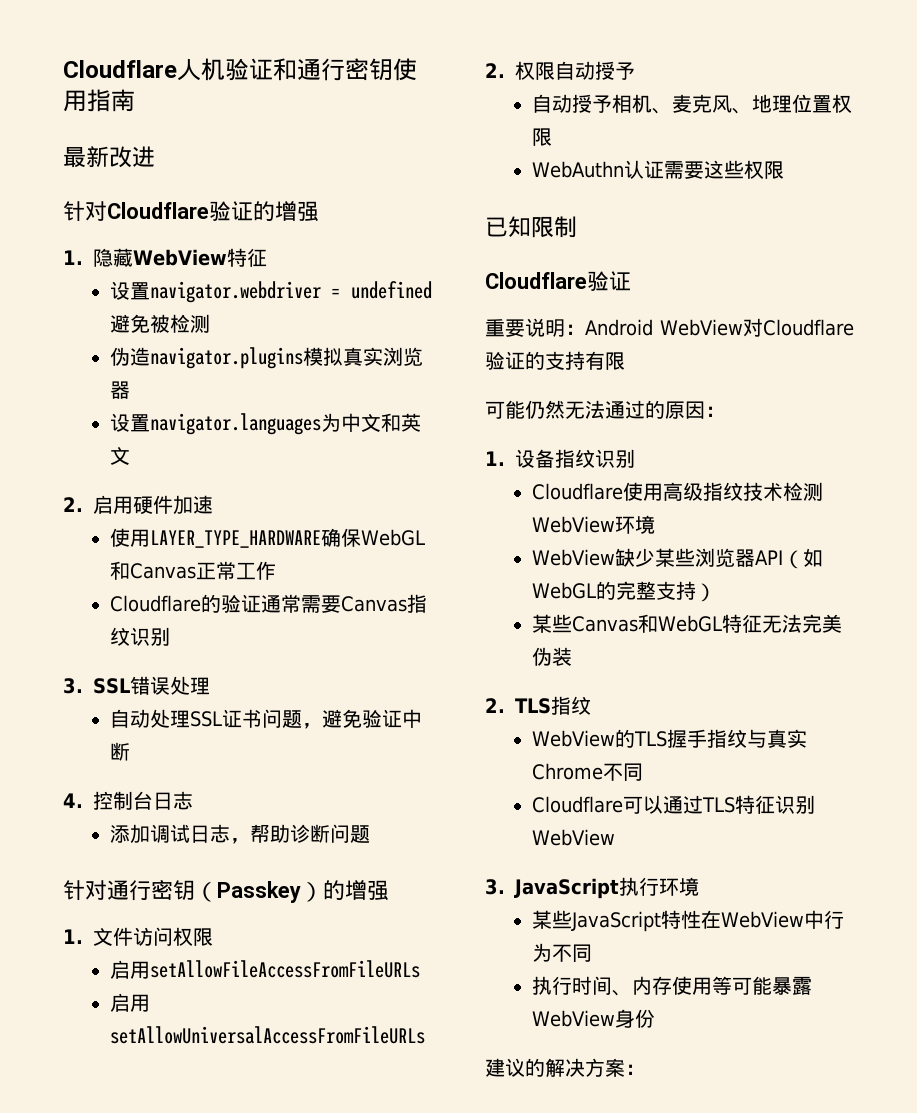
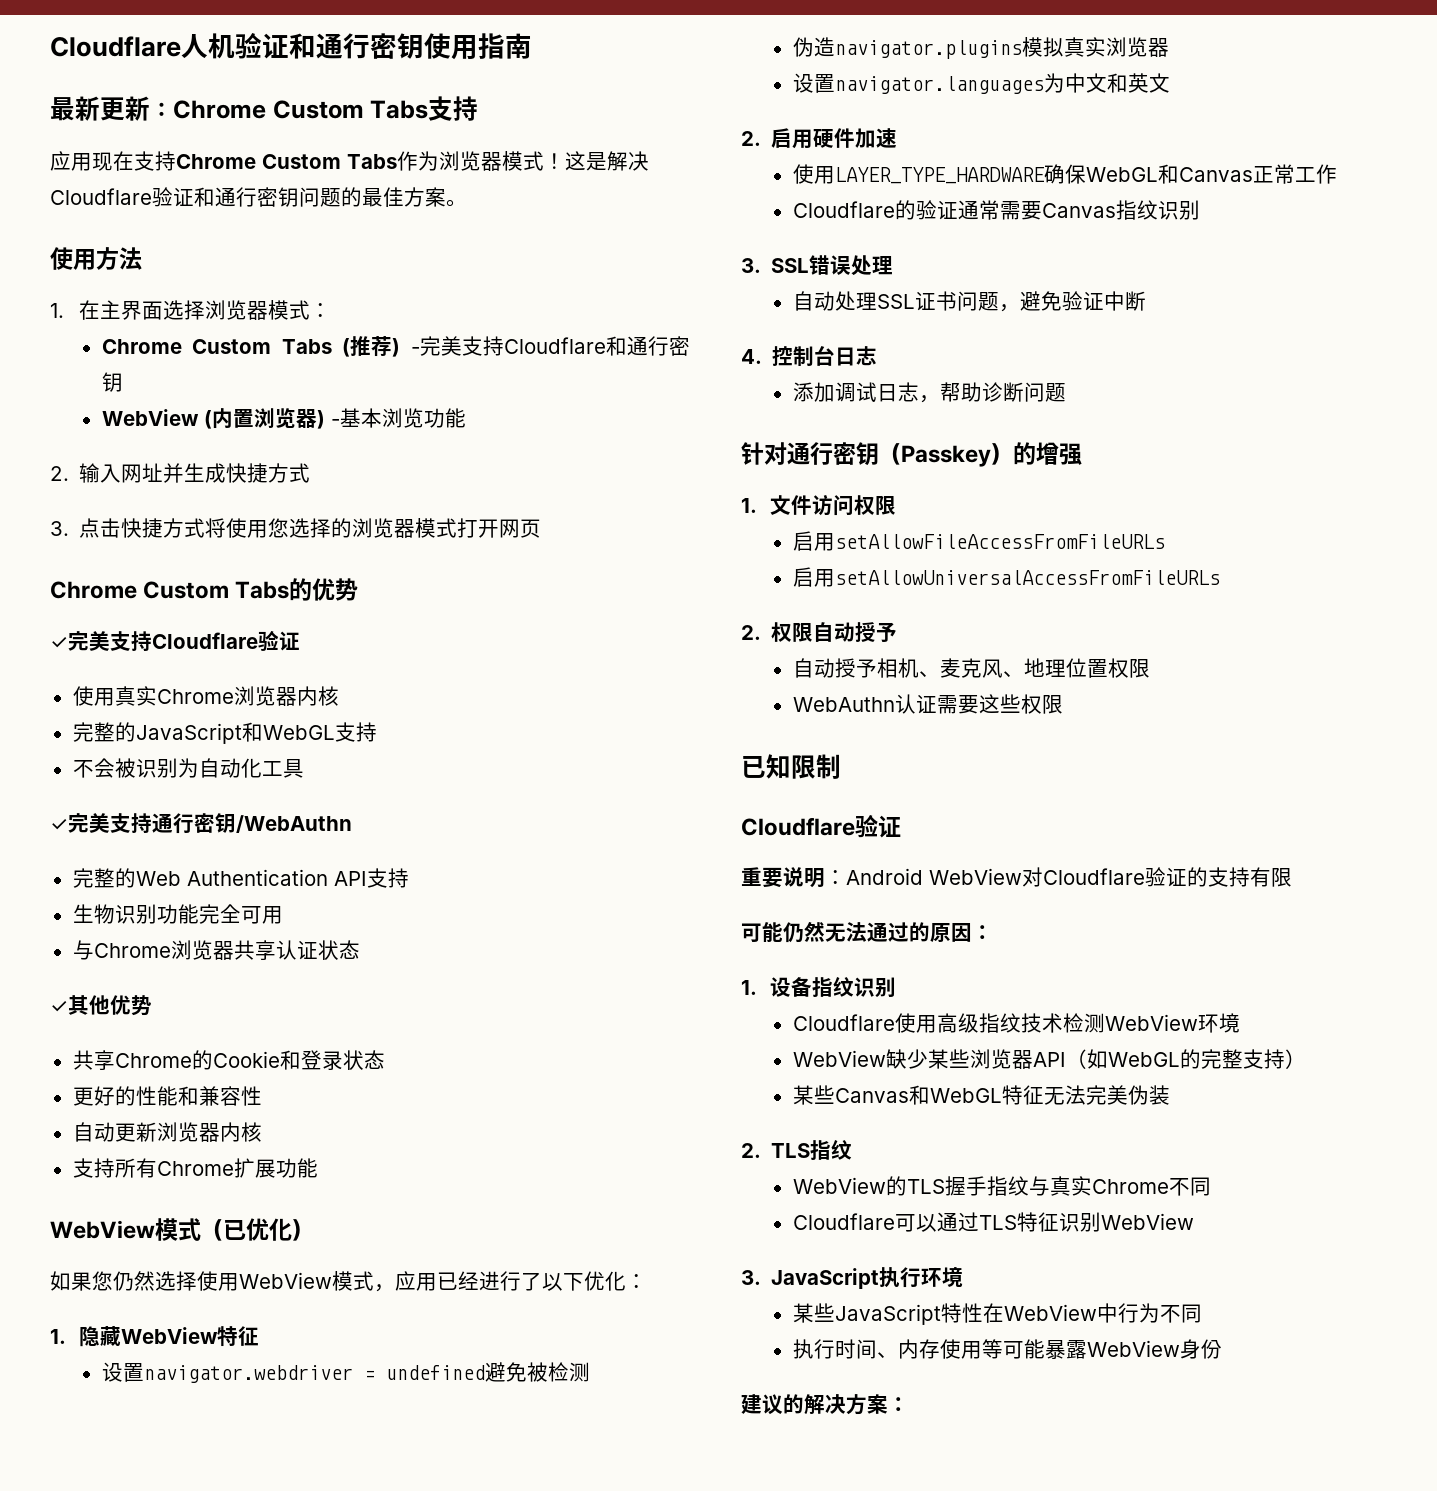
- 最新改进
- 针对Cloudflare验证的增强
+ 最新更新：Chrome Custom Tabs支持
+ 应用现在支持Chrome Custom Tabs作为浏览器模式！这是解决Cloudflare验证和通行密钥问题的最佳方案。
+ 使用方法
+ 1.在主界面选择浏览器模式：
+ Chrome Custom Tabs (推荐) -完美支持Cloudflare和通行密钥
+ WebView (内置浏览器) -基本浏览功能
+ 2.输入网址并生成快捷方式
+ 3.点击快捷方式将使用您选择的浏览器模式打开网页
+ Chrome Custom Tabs的优势
+ ✓完美支持Cloudflare验证
+ 使用真实Chrome浏览器内核
+ 完整的JavaScript和WebGL支持
+ 不会被识别为自动化工具
+ ✓完美支持通行密钥/WebAuthn
+ 完整的Web Authentication API支持
+ 生物识别功能完全可用
+ 与Chrome浏览器共享认证状态
+ ✓其他优势
+ 共享Chrome的Cookie和登录状态
+ 更好的性能和兼容性
+ 自动更新浏览器内核
+ 支持所有Chrome扩展功能
+ WebView模式（已优化）
+ 如果您仍然选择使用WebView模式，应用已经进行了以下优化：

